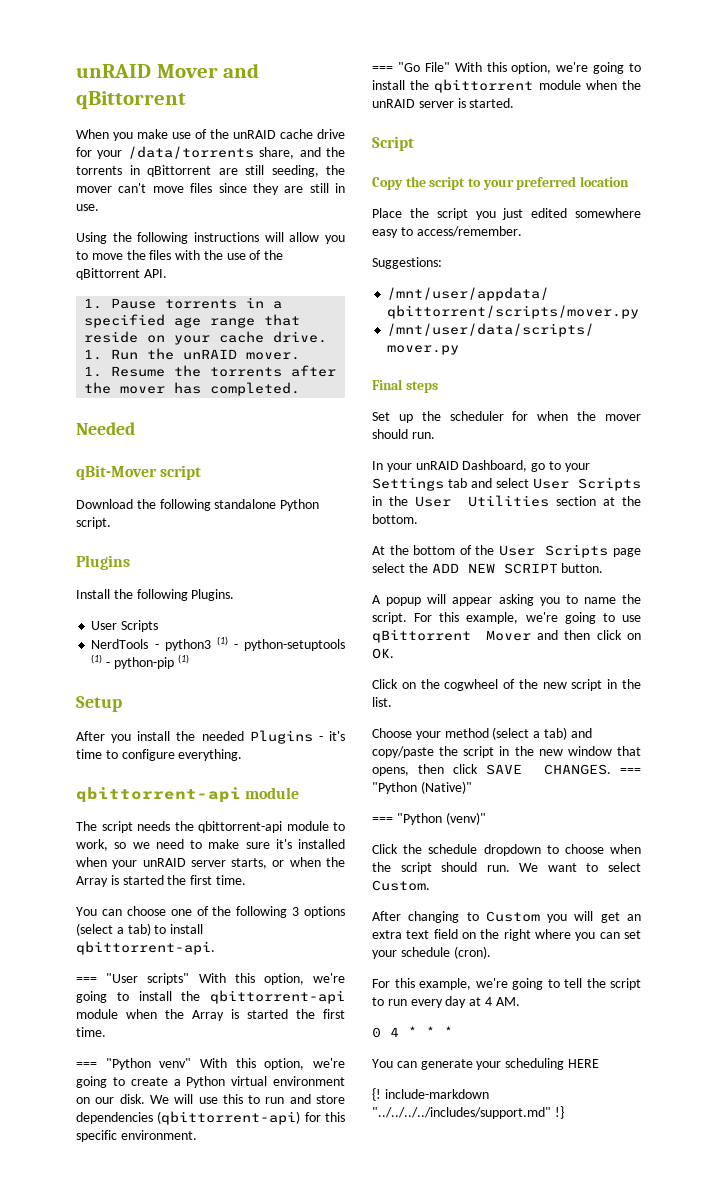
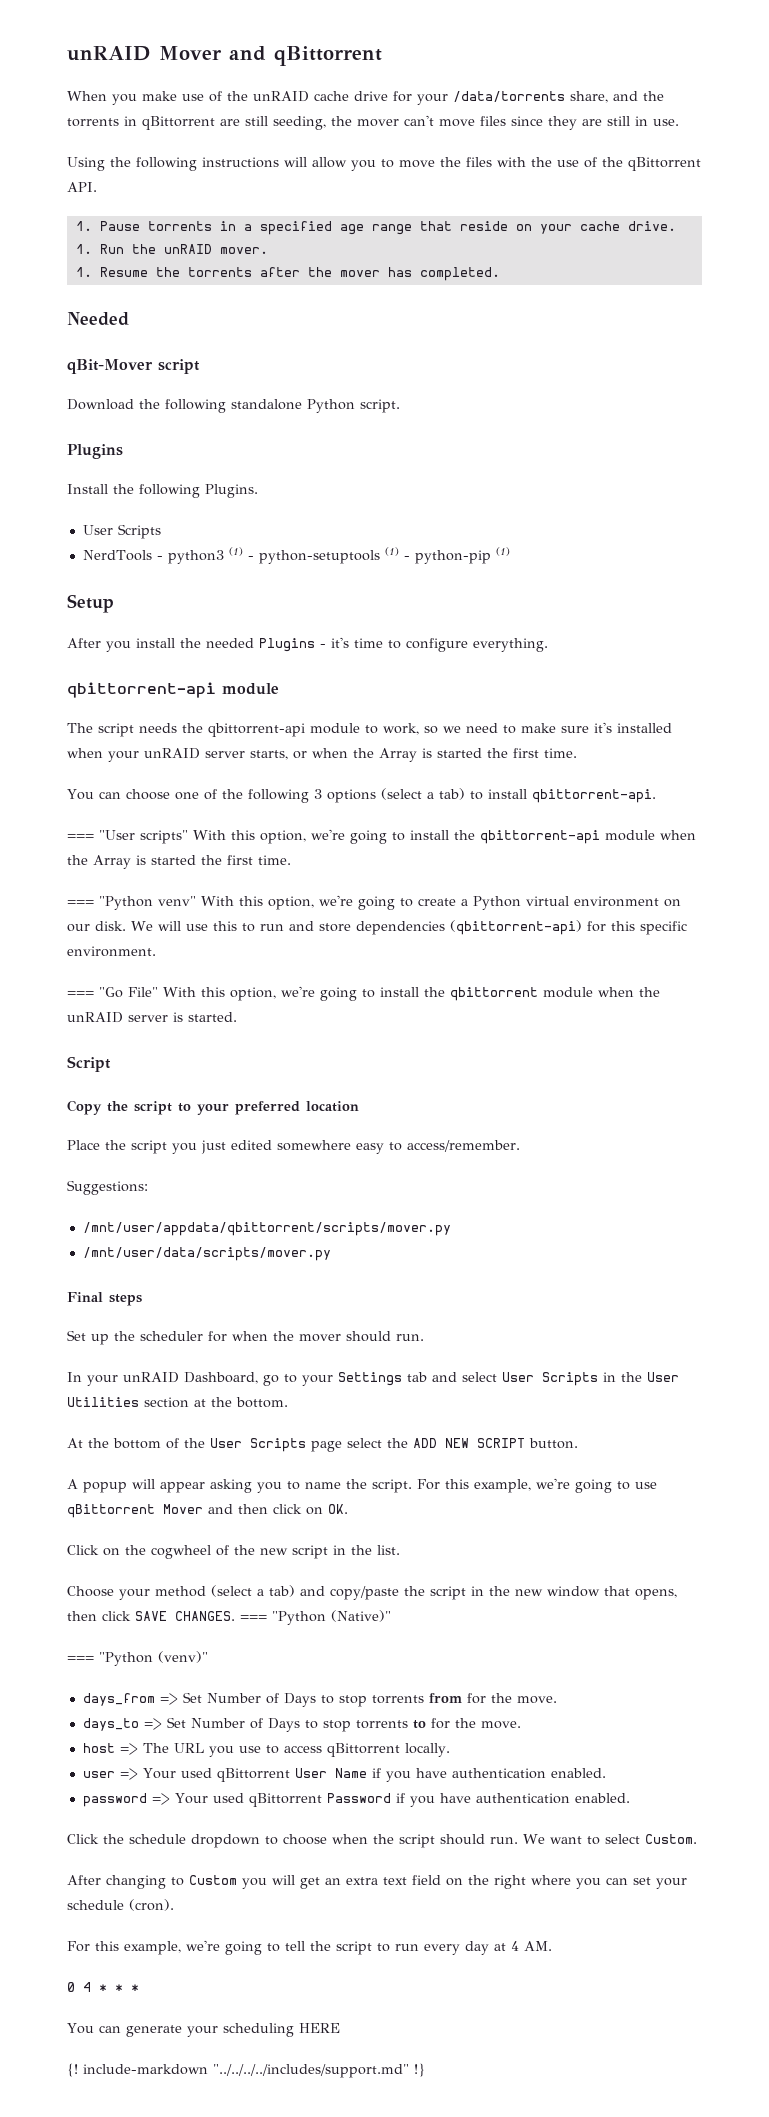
+ days_from => Set Number of Days to stop torrents from for the move.
+ days_to => Set Number of Days to stop torrents to for the move.
+ host => The URL you use to access qBittorrent locally.
+ user => Your used qBittorrent User Name if you have authentication enabled.
+ password => Your used qBittorrent Password if you have authentication enabled.

